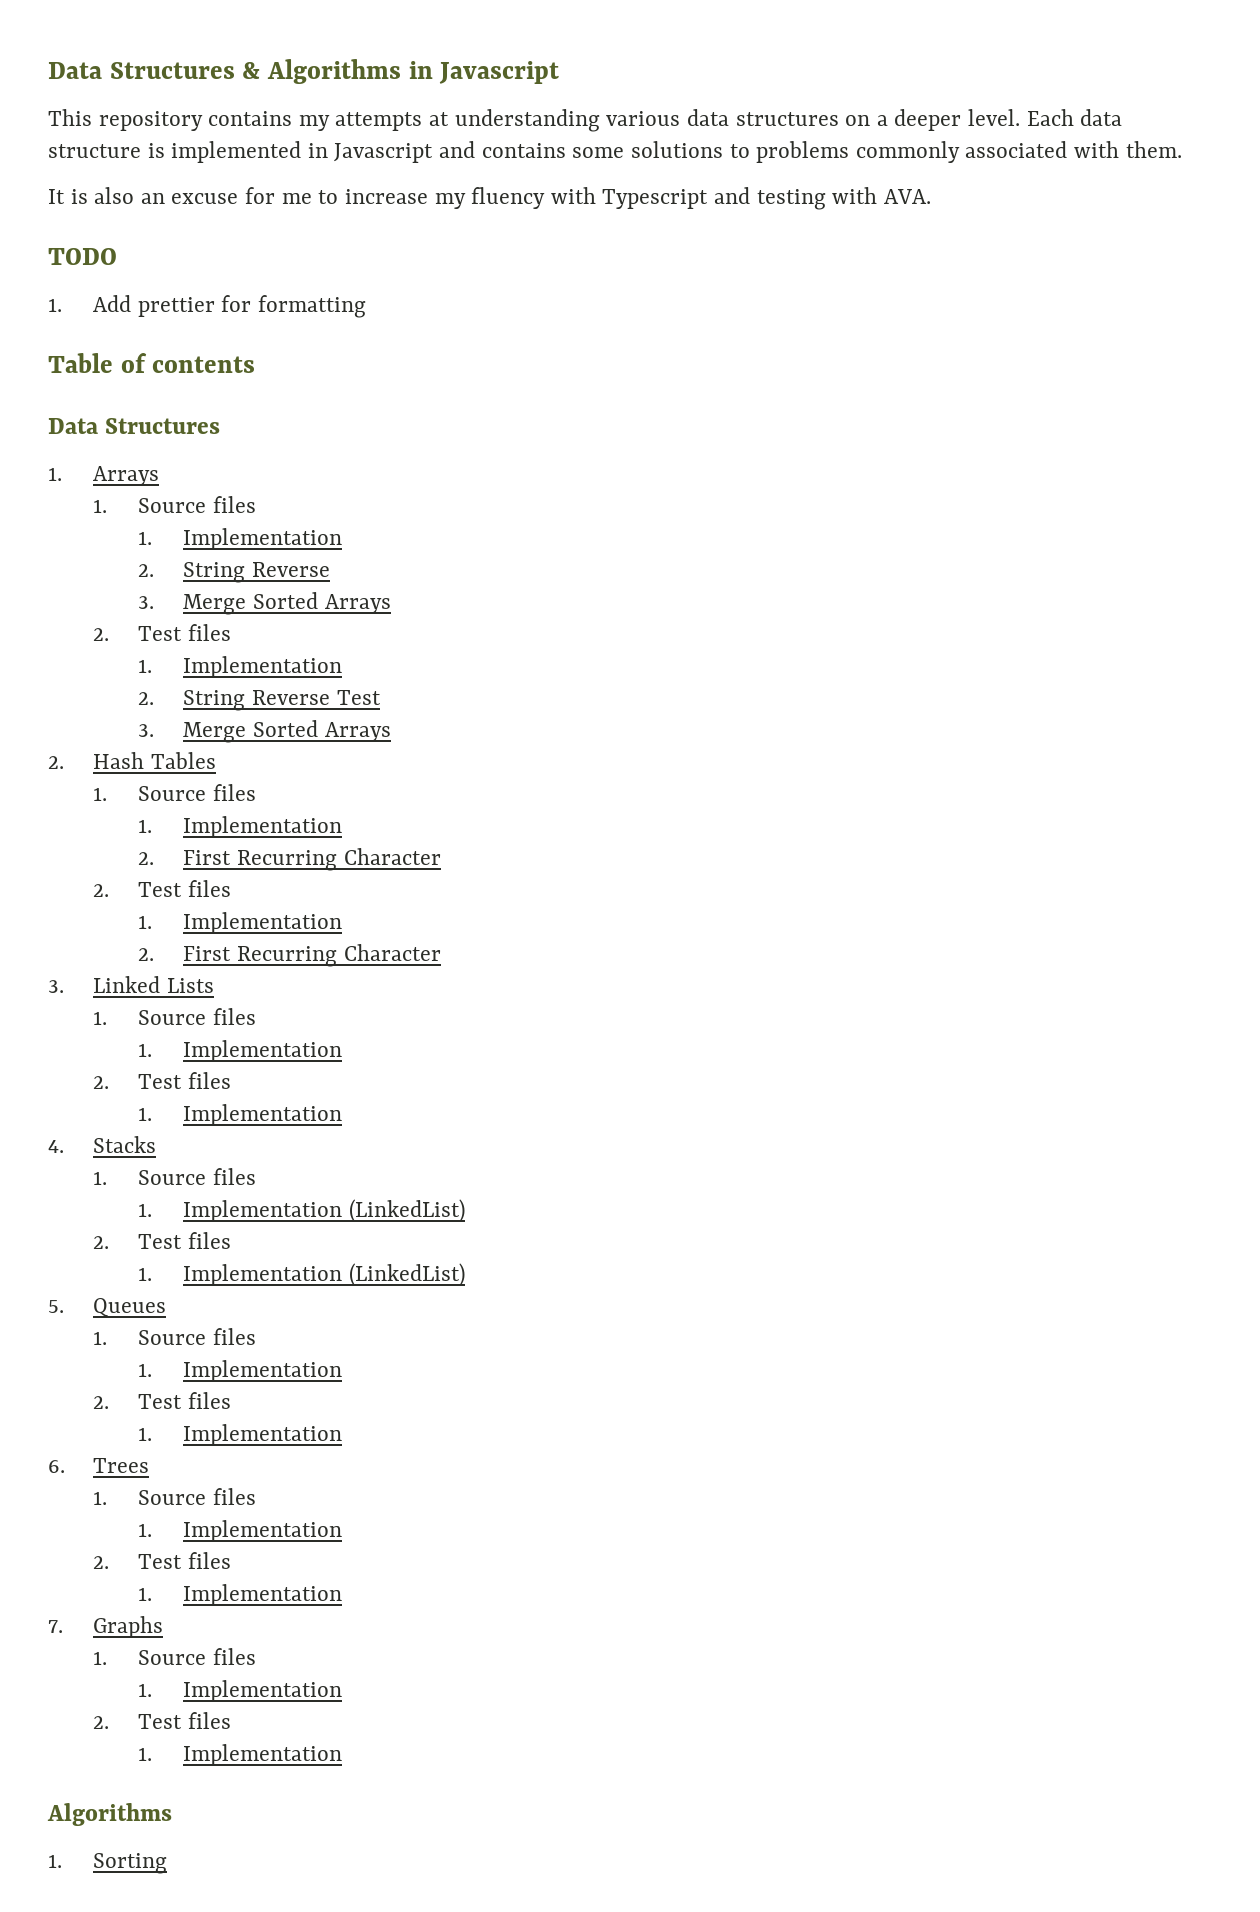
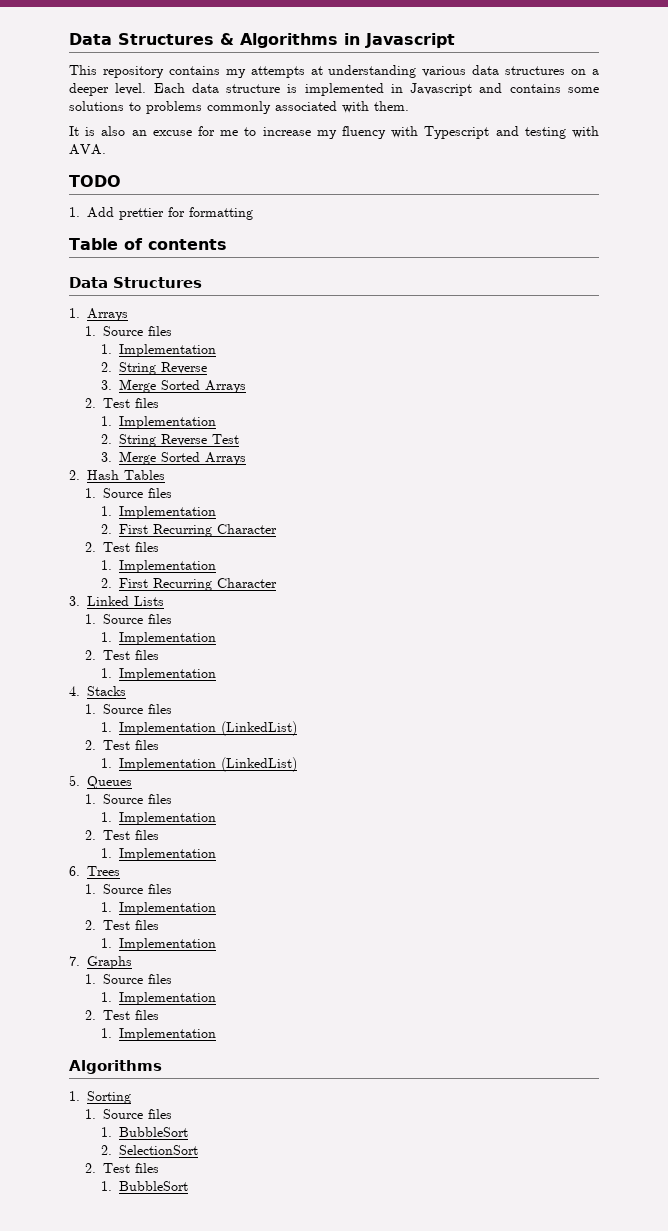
  1. Sorting
+ 1. Source files
+ 1. BubbleSort
+ 2. SelectionSort
+ 2. Test files
+ 1. BubbleSort

